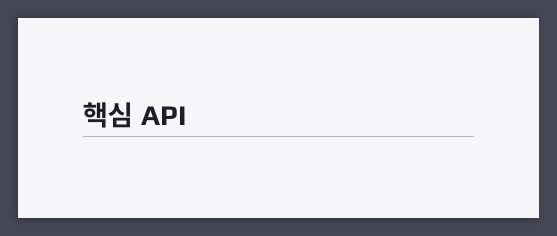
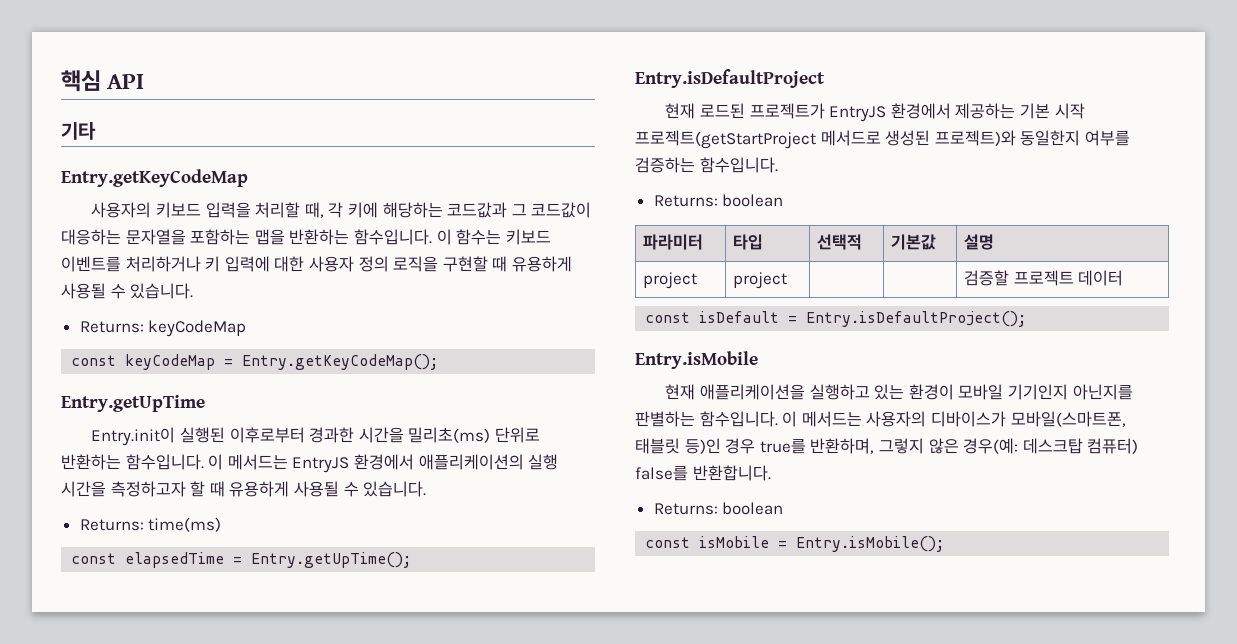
+ 기타
+ Entry.getKeyCodeMap
+ 사용자의 키보드 입력을 처리할 때, 각 키에 해당하는 코드값과 그 코드값이 대응하는 문자열을 포함하는 맵을 반환하는 함수입니다. 이 함수는 키보드 이벤트를 처리하거나 키 입력에 대한 사용자 정의 로직을 구현할 때 유용하게 사용될 수 있습니다.
+ Returns: keyCodeMap
+ const keyCodeMap = Entry.getKeyCodeMap();
+ Entry.getUpTime
+ Entry.init이 실행된 이후로부터 경과한 시간을 밀리초(ms) 단위로 반환하는 함수입니다. 이 메서드는 EntryJS 환경에서 애플리케이션의 실행 시간을 측정하고자 할 때 유용하게 사용될 수 있습니다.
+ Returns: time(ms)
+ const elapsedTime = Entry.getUpTime();
+ Entry.isDefaultProject
+ 현재 로드된 프로젝트가 EntryJS 환경에서 제공하는 기본 시작 프로젝트(getStartProject 메서드로 생성된 프로젝트)와 동일한지 여부를 검증하는 함수입니다.
+ Returns: boolean
+ 파라미터 | 타입 | 선택적 | 기본값 | 설명
+ project | project | | | 검증할 프로젝트 데이터
+ const isDefault = Entry.isDefaultProject();
+ Entry.isMobile
+ 현재 애플리케이션을 실행하고 있는 환경이 모바일 기기인지 아닌지를 판별하는 함수입니다. 이 메서드는 사용자의 디바이스가 모바일(스마트폰, 태블릿 등)인 경우 true를 반환하며, 그렇지 않은 경우(예: 데스크탑 컴퓨터) false를 반환합니다.
+ Returns: boolean
+ const isMobile = Entry.isMobile();

